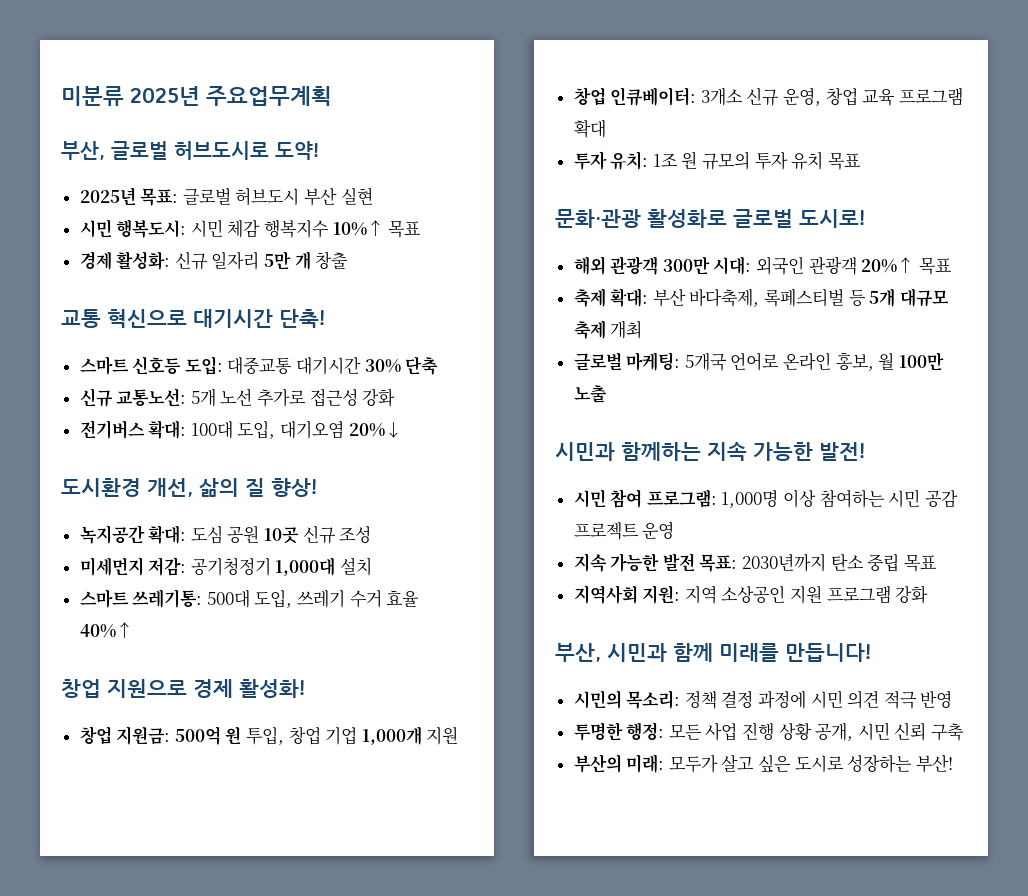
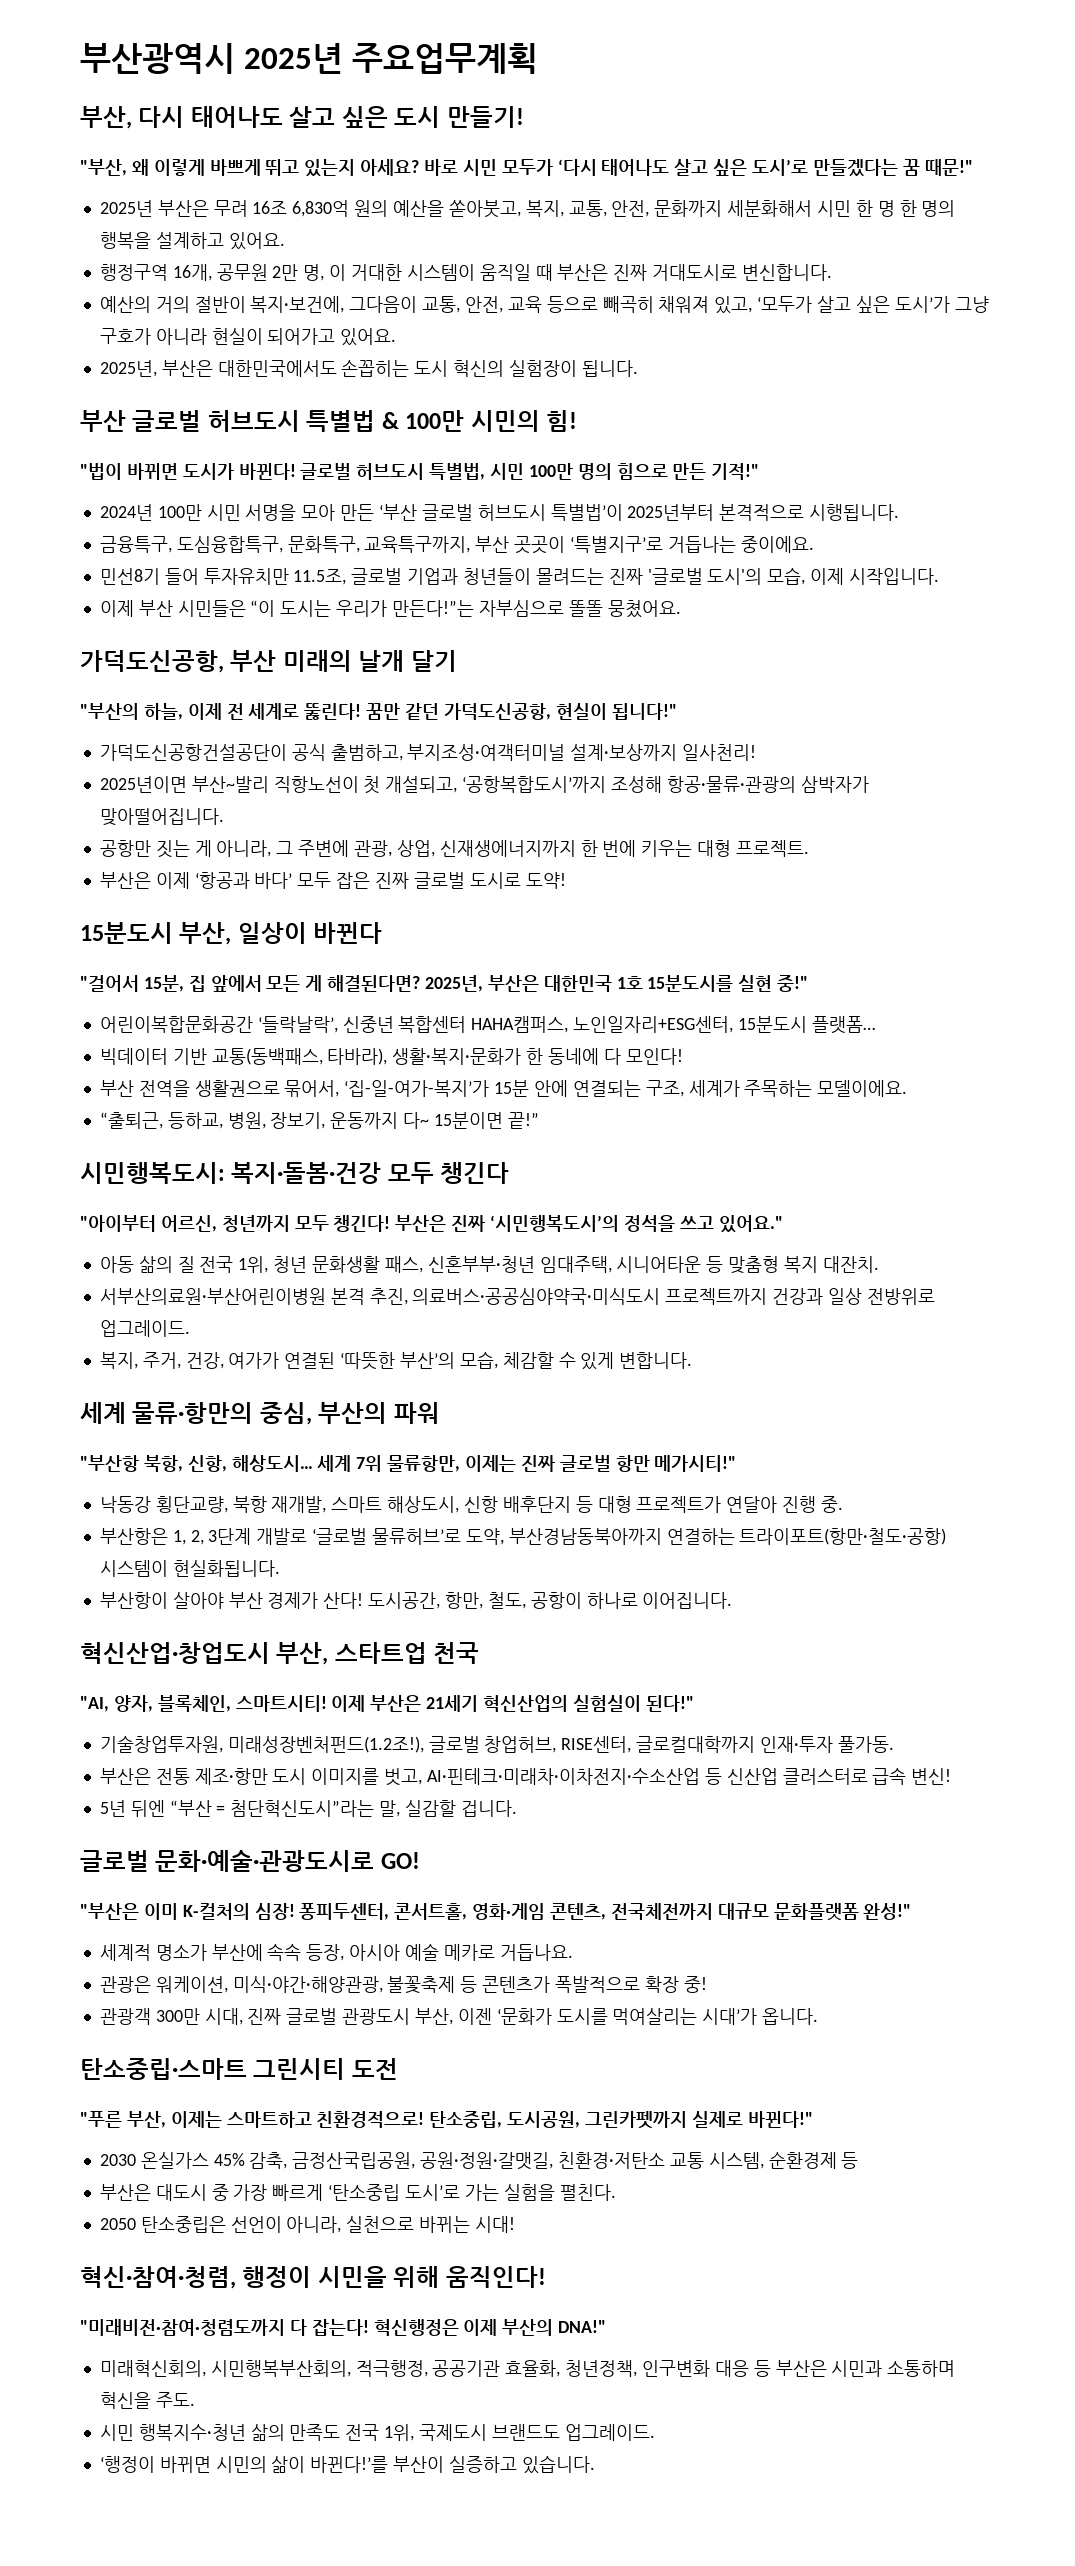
- 미분류 2025년 주요업무계획
+ 부산광역시 2025년 주요업무계획
- 부산, 글로벌 허브도시로 도약!
- 2025년 목표: 글로벌 허브도시 부산 실현
- 시민 행복도시: 시민 체감 행복지수 10%↑ 목표
- 경제 활성화: 신규 일자리 5만 개 창출
- 교통 혁신으로 대기시간 단축!
- 스마트 신호등 도입: 대중교통 대기시간 30% 단축
- 신규 교통노선: 5개 노선 추가로 접근성 강화
- 전기버스 확대: 100대 도입, 대기오염 20%↓
- 도시환경 개선, 삶의 질 향상!
- 녹지공간 확대: 도심 공원 10곳 신규 조성
- 미세먼지 저감: 공기청정기 1,000대 설치
- 스마트 쓰레기통: 500대 도입, 쓰레기 수거 효율 40%↑
- 창업 지원으로 경제 활성화!
- 창업 지원금: 500억 원 투입, 창업 기업 1,000개 지원
- 창업 인큐베이터: 3개소 신규 운영, 창업 교육 프로그램 확대
- 투자 유치: 1조 원 규모의 투자 유치 목표
- 문화·관광 활성화로 글로벌 도시로!
- 해외 관광객 300만 시대: 외국인 관광객 20%↑ 목표
- 축제 확대: 부산 바다축제, 록페스티벌 등 5개 대규모 축제 개최
- 글로벌 마케팅: 5개국 언어로 온라인 홍보, 월 100만 노출
- 시민과 함께하는 지속 가능한 발전!
- 시민 참여 프로그램: 1,000명 이상 참여하는 시민 공감 프로젝트 운영
- 지속 가능한 발전 목표: 2030년까지 탄소 중립 목표
- 지역사회 지원: 지역 소상공인 지원 프로그램 강화
- 부산, 시민과 함께 미래를 만듭니다!
- 시민의 목소리: 정책 결정 과정에 시민 의견 적극 반영
- 투명한 행정: 모든 사업 진행 상황 공개, 시민 신뢰 구축
- 부산의 미래: 모두가 살고 싶은 도시로 성장하는 부산!
+ 부산, 다시 태어나도 살고 싶은 도시 만들기!
+ "부산, 왜 이렇게 바쁘게 뛰고 있는지 아세요? 바로 시민 모두가 ‘다시 태어나도 살고 싶은 도시’로 만들겠다는 꿈 때문!"
+ 2025년 부산은 무려 16조 6,830억 원의 예산을 쏟아붓고, 복지, 교통, 안전, 문화까지 세분화해서 시민 한 명 한 명의 행복을 설계하고 있어요.
+ 행정구역 16개, 공무원 2만 명, 이 거대한 시스템이 움직일 때 부산은 진짜 거대도시로 변신합니다.
+ 예산의 거의 절반이 복지·보건에, 그다음이 교통, 안전, 교육 등으로 빼곡히 채워져 있고, ‘모두가 살고 싶은 도시’가 그냥 구호가 아니라 현실이 되어가고 있어요.
+ 2025년, 부산은 대한민국에서도 손꼽히는 도시 혁신의 실험장이 됩니다.
+ 부산 글로벌 허브도시 특별법 & 100만 시민의 힘!
+ "법이 바뀌면 도시가 바뀐다! 글로벌 허브도시 특별법, 시민 100만 명의 힘으로 만든 기적!"
+ 2024년 100만 시민 서명을 모아 만든 ‘부산 글로벌 허브도시 특별법’이 2025년부터 본격적으로 시행됩니다.
+ 금융특구, 도심융합특구, 문화특구, 교육특구까지, 부산 곳곳이 ‘특별지구’로 거듭나는 중이에요.
+ 민선8기 들어 투자유치만 11.5조, 글로벌 기업과 청년들이 몰려드는 진짜 '글로벌 도시'의 모습, 이제 시작입니다.
+ 이제 부산 시민들은 “이 도시는 우리가 만든다!”는 자부심으로 똘똘 뭉쳤어요.
+ 가덕도신공항, 부산 미래의 날개 달기
+ "부산의 하늘, 이제 전 세계로 뚫린다! 꿈만 같던 가덕도신공항, 현실이 됩니다!"
+ 가덕도신공항건설공단이 공식 출범하고, 부지조성·여객터미널 설계·보상까지 일사천리!
+ 2025년이면 부산~발리 직항노선이 첫 개설되고, ‘공항복합도시’까지 조성해 항공·물류·관광의 삼박자가 맞아떨어집니다.
+ 공항만 짓는 게 아니라, 그 주변에 관광, 상업, 신재생에너지까지 한 번에 키우는 대형 프로젝트.
+ 부산은 이제 ‘항공과 바다’ 모두 잡은 진짜 글로벌 도시로 도약!
+ 15분도시 부산, 일상이 바뀐다
+ "걸어서 15분, 집 앞에서 모든 게 해결된다면? 2025년, 부산은 대한민국 1호 15분도시를 실현 중!"
+ 어린이복합문화공간 ‘들락날락’, 신중년 복합센터 HAHA캠퍼스, 노인일자리+ESG센터, 15분도시 플랫폼…
+ 빅데이터 기반 교통(동백패스, 타바라), 생활·복지·문화가 한 동네에 다 모인다!
+ 부산 전역을 생활권으로 묶어서, ‘집-일-여가-복지’가 15분 안에 연결되는 구조, 세계가 주목하는 모델이에요.
+ “출퇴근, 등하교, 병원, 장보기, 운동까지 다~ 15분이면 끝!”
+ 시민행복도시: 복지·돌봄·건강 모두 챙긴다
+ "아이부터 어르신, 청년까지 모두 챙긴다! 부산은 진짜 ‘시민행복도시’의 정석을 쓰고 있어요."
+ 아동 삶의 질 전국 1위, 청년 문화생활 패스, 신혼부부·청년 임대주택, 시니어타운 등 맞춤형 복지 대잔치.
+ 서부산의료원·부산어린이병원 본격 추진, 의료버스·공공심야약국·미식도시 프로젝트까지 건강과 일상 전방위로 업그레이드.
+ 복지, 주거, 건강, 여가가 연결된 ‘따뜻한 부산’의 모습, 체감할 수 있게 변합니다.
+ 세계 물류·항만의 중심, 부산의 파워
+ "부산항 북항, 신항, 해상도시… 세계 7위 물류항만, 이제는 진짜 글로벌 항만 메가시티!"
+ 낙동강 횡단교량, 북항 재개발, 스마트 해상도시, 신항 배후단지 등 대형 프로젝트가 연달아 진행 중.
+ 부산항은 1, 2, 3단계 개발로 ‘글로벌 물류허브’로 도약, 부산경남동북아까지 연결하는 트라이포트(항만·철도·공항) 시스템이 현실화됩니다.
+ 부산항이 살아야 부산 경제가 산다! 도시공간, 항만, 철도, 공항이 하나로 이어집니다.
+ 혁신산업·창업도시 부산, 스타트업 천국
+ "AI, 양자, 블록체인, 스마트시티! 이제 부산은 21세기 혁신산업의 실험실이 된다!"
+ 기술창업투자원, 미래성장벤처펀드(1.2조!), 글로벌 창업허브, RISE센터, 글로컬대학까지 인재·투자 풀가동.
+ 부산은 전통 제조·항만 도시 이미지를 벗고, AI·핀테크·미래차·이차전지·수소산업 등 신산업 클러스터로 급속 변신!
+ 5년 뒤엔 “부산 = 첨단혁신도시”라는 말, 실감할 겁니다.
+ 글로벌 문화·예술·관광도시로 GO!
+ "부산은 이미 K-컬처의 심장! 퐁피두센터, 콘서트홀, 영화·게임 콘텐츠, 전국체전까지 대규모 문화플랫폼 완성!"
+ 세계적 명소가 부산에 속속 등장, 아시아 예술 메카로 거듭나요.
+ 관광은 워케이션, 미식·야간·해양관광, 불꽃축제 등 콘텐츠가 폭발적으로 확장 중!
+ 관광객 300만 시대, 진짜 글로벌 관광도시 부산, 이젠 ‘문화가 도시를 먹여살리는 시대’가 옵니다.
+ 탄소중립·스마트 그린시티 도전
+ "푸른 부산, 이제는 스마트하고 친환경적으로! 탄소중립, 도시공원, 그린카펫까지 실제로 바뀐다!"
+ 2030 온실가스 45% 감축, 금정산국립공원, 공원·정원·갈맷길, 친환경·저탄소 교통 시스템, 순환경제 등
+ 부산은 대도시 중 가장 빠르게 ‘탄소중립 도시’로 가는 실험을 펼친다.
+ 2050 탄소중립은 선언이 아니라, 실천으로 바뀌는 시대!
+ 혁신·참여·청렴, 행정이 시민을 위해 움직인다!
+ "미래비전·참여·청렴도까지 다 잡는다! 혁신행정은 이제 부산의 DNA!"
+ 미래혁신회의, 시민행복부산회의, 적극행정, 공공기관 효율화, 청년정책, 인구변화 대응 등 부산은 시민과 소통하며 혁신을 주도.
+ 시민 행복지수·청년 삶의 만족도 전국 1위, 국제도시 브랜드도 업그레이드.
+ ‘행정이 바뀌면 시민의 삶이 바뀐다!’를 부산이 실증하고 있습니다.

